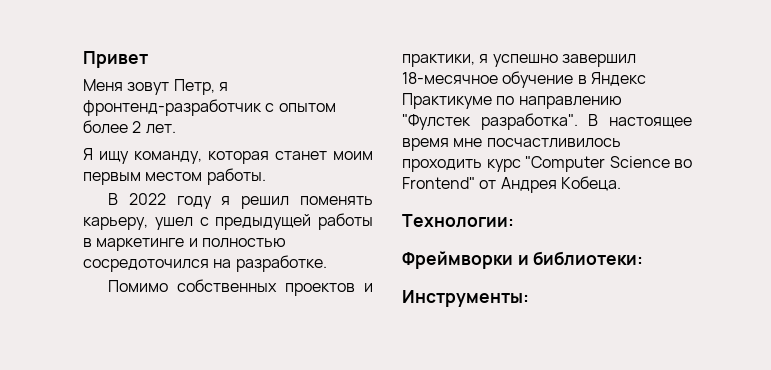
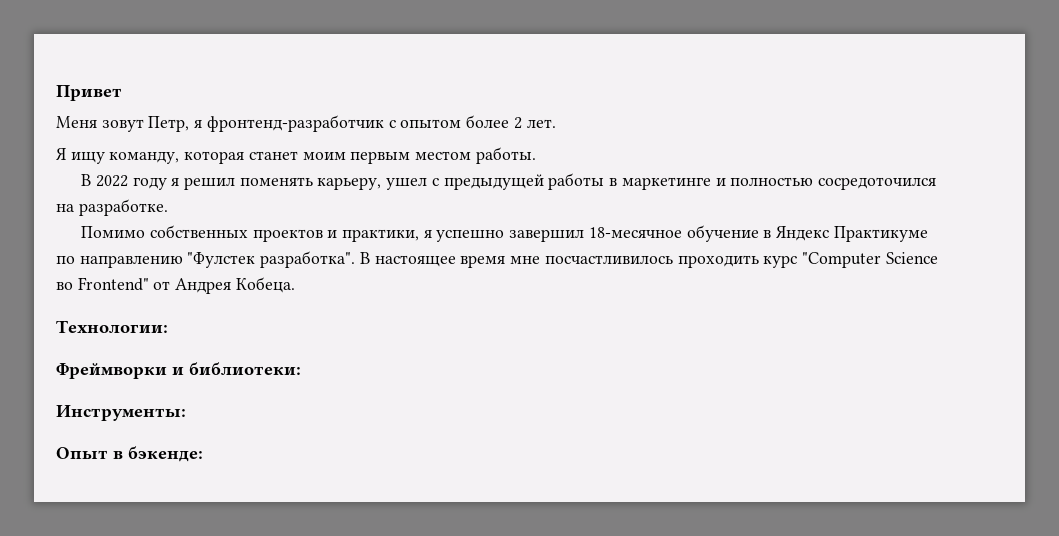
+ Опыт в бэкенде:

